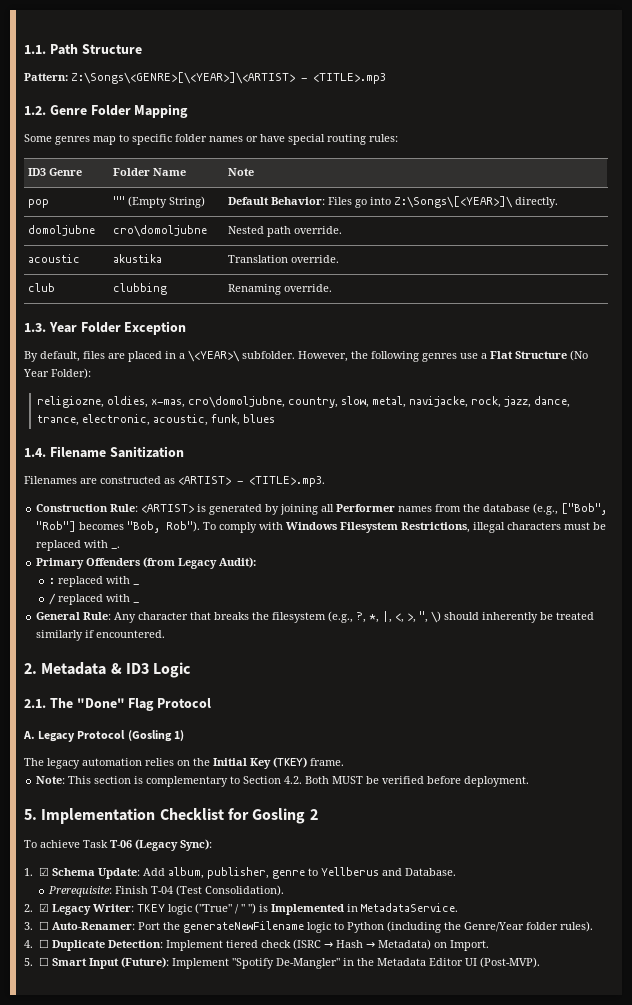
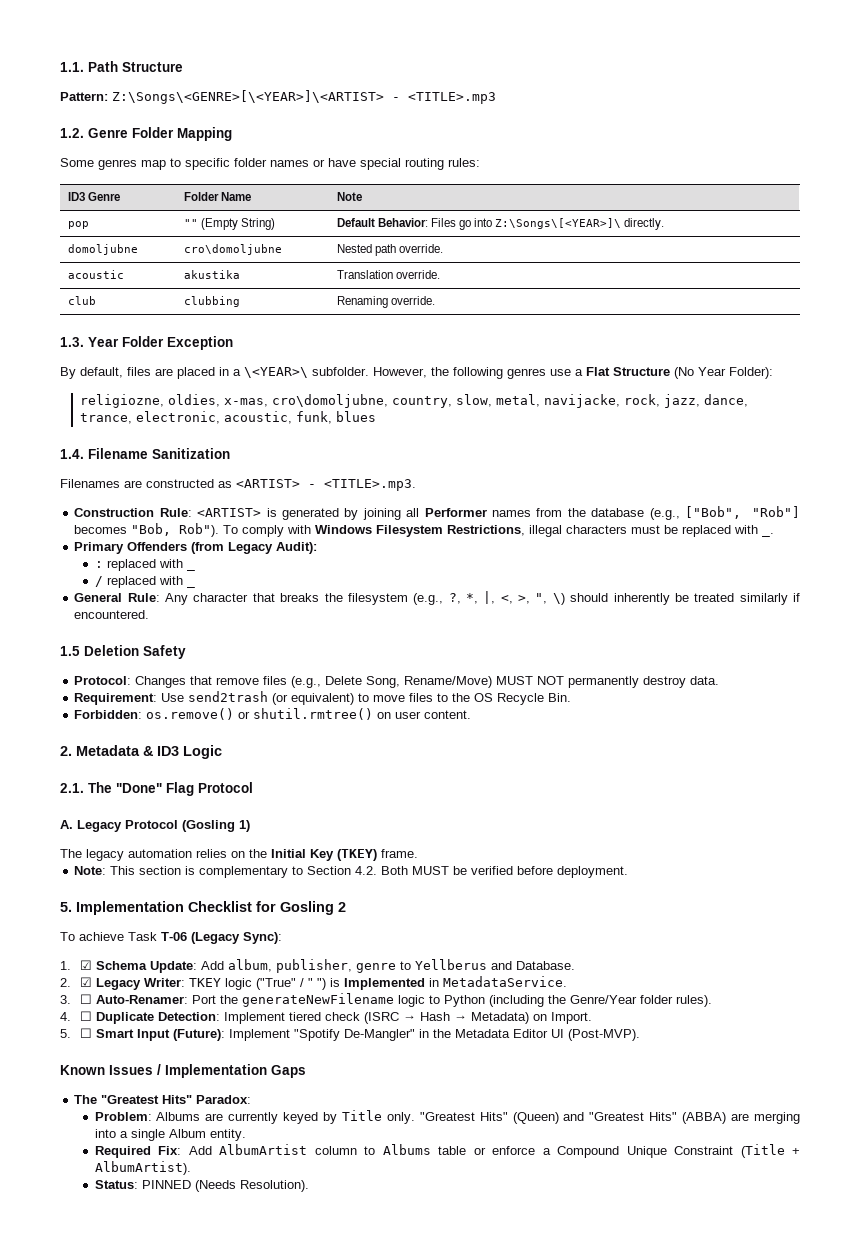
+ 1.5 Deletion Safety
+ Protocol: Changes that remove files (e.g., Delete Song, Rename/Move) MUST NOT permanently destroy data.
+ Requirement: Use send2trash (or equivalent) to move files to the OS Recycle Bin.
+ Forbidden: os.remove() or shutil.rmtree() on user content.
- Prerequisite: Finish T-04 (Test Consolidation).
+ Known Issues / Implementation Gaps
+ The "Greatest Hits" Paradox:
+ Problem: Albums are currently keyed by Title only. "Greatest Hits" (Queen) and "Greatest Hits" (ABBA) are merging into a single Album entity.
+ Required Fix: Add AlbumArtist column to Albums table or enforce a Compound Unique Constraint (Title + AlbumArtist).
+ Status: PINNED (Needs Resolution).

